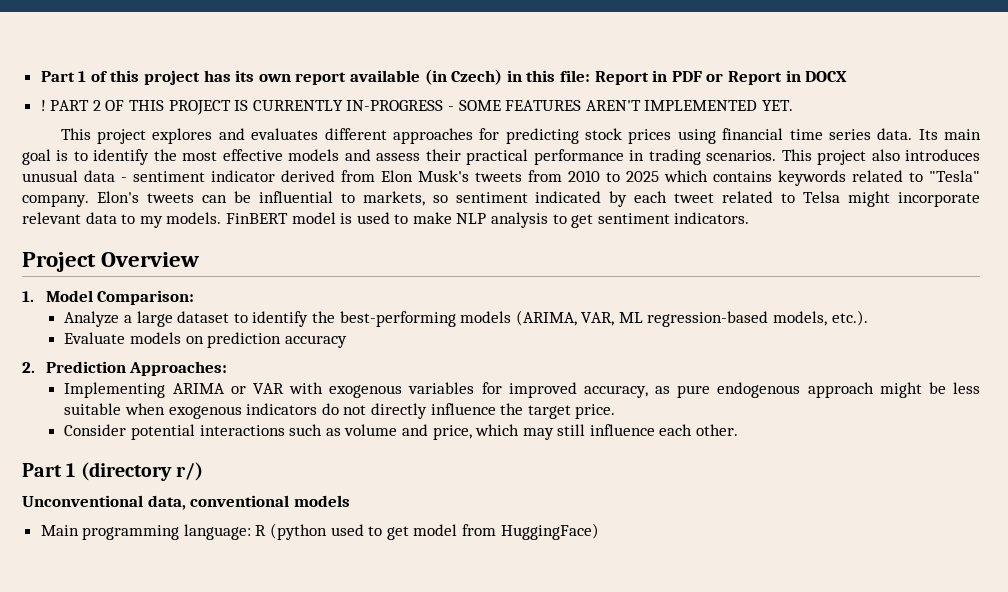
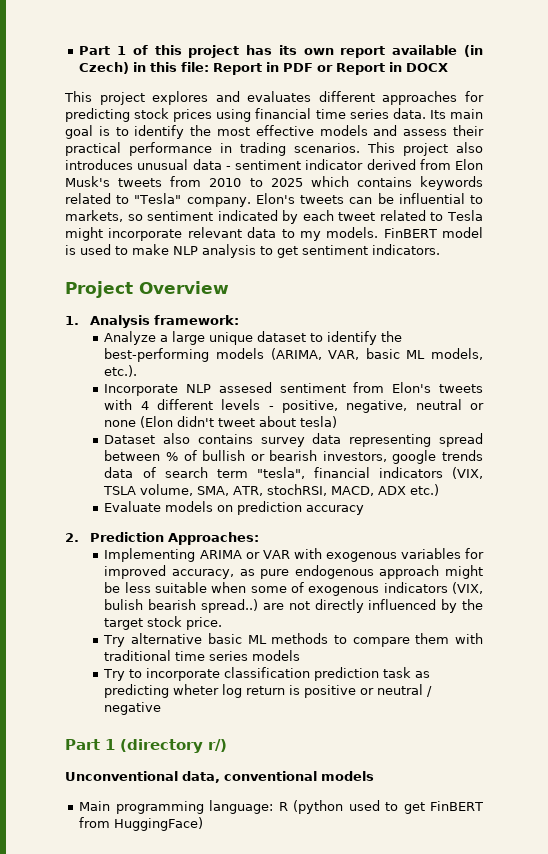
- ! PART 2 OF THIS PROJECT IS CURRENTLY IN-PROGRESS - SOME FEATURES AREN'T IMPLEMENTED YET.
- Elon's tweets can be influential to markets, so sentiment indicated by each tweet related to Telsa might incorporate relevant data to my models.
+ Elon's tweets can be influential to markets, so sentiment indicated by each tweet related to Tesla might incorporate relevant data to my models.
- 1. Model Comparison:
+ 1. Analysis framework:
- Analyze a large dataset to identify the best-performing models (ARIMA, VAR, ML regression-based models, etc.).
+ Analyze a large unique dataset to identify the best-performing models (ARIMA, VAR, basic ML models, etc.).
+ Incorporate NLP assesed sentiment from Elon's tweets with 4 different levels - positive, negative, neutral or none (Elon didn't tweet about tesla)
+ Dataset also contains survey data representing spread between % of bullish or bearish investors, google trends data of search term "tesla", financial indicators (VIX, TSLA volume, SMA, ATR, stochRSI, MACD, ADX etc.)
- Implementing ARIMA or VAR with exogenous variables for improved accuracy, as pure endogenous approach might be less suitable when exogenous indicators do not directly influence the target price.
+ Implementing ARIMA or VAR with exogenous variables for improved accuracy, as pure endogenous approach might be less suitable when some of exogenous indicators (VIX, bulish bearish spread..) are not directly influenced by the target stock price.
- Consider potential interactions such as volume and price, which may still influence each other.
+ Try alternative basic ML methods to compare them with traditional time series models
+ Try to incorporate classification prediction task as predicting wheter log return is positive or neutral / negative
- Main programming language: R (python used to get model from HuggingFace)
+ Main programming language: R (python used to get FinBERT from HuggingFace)

